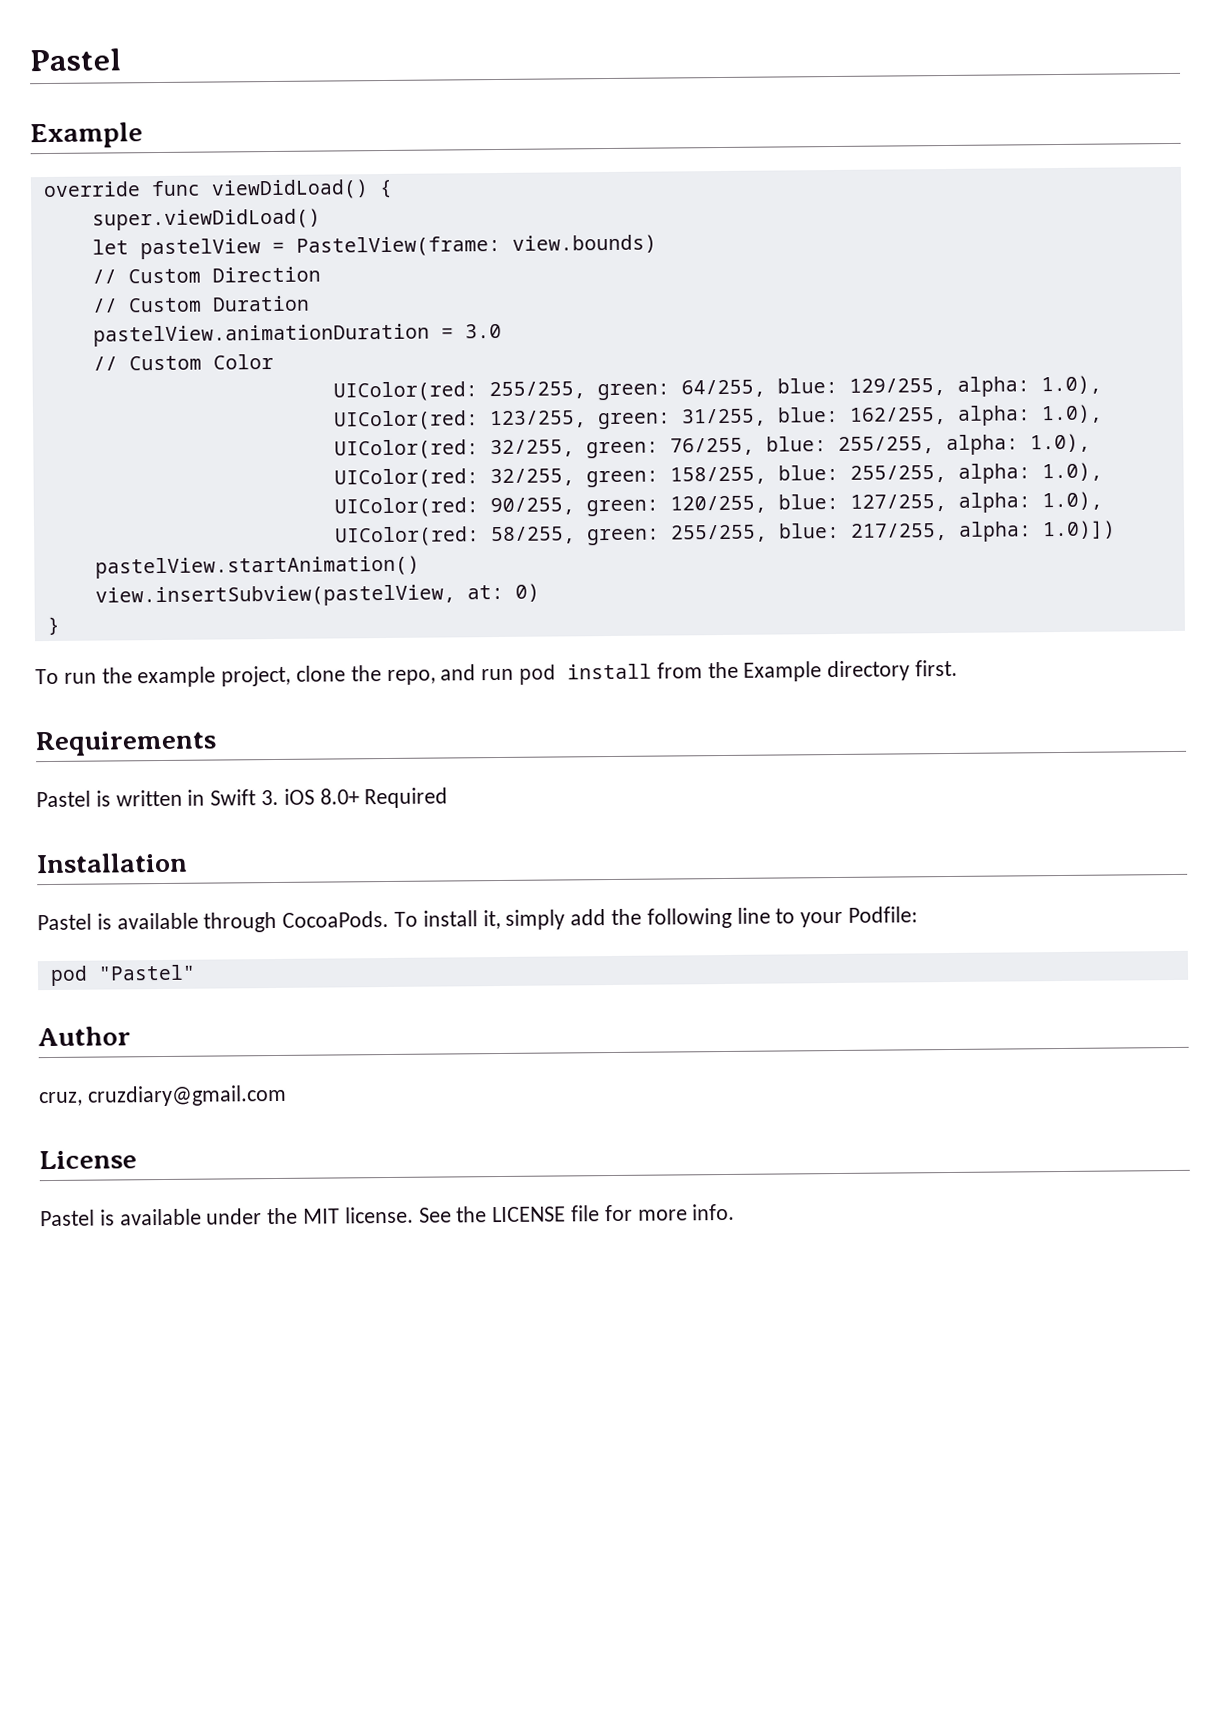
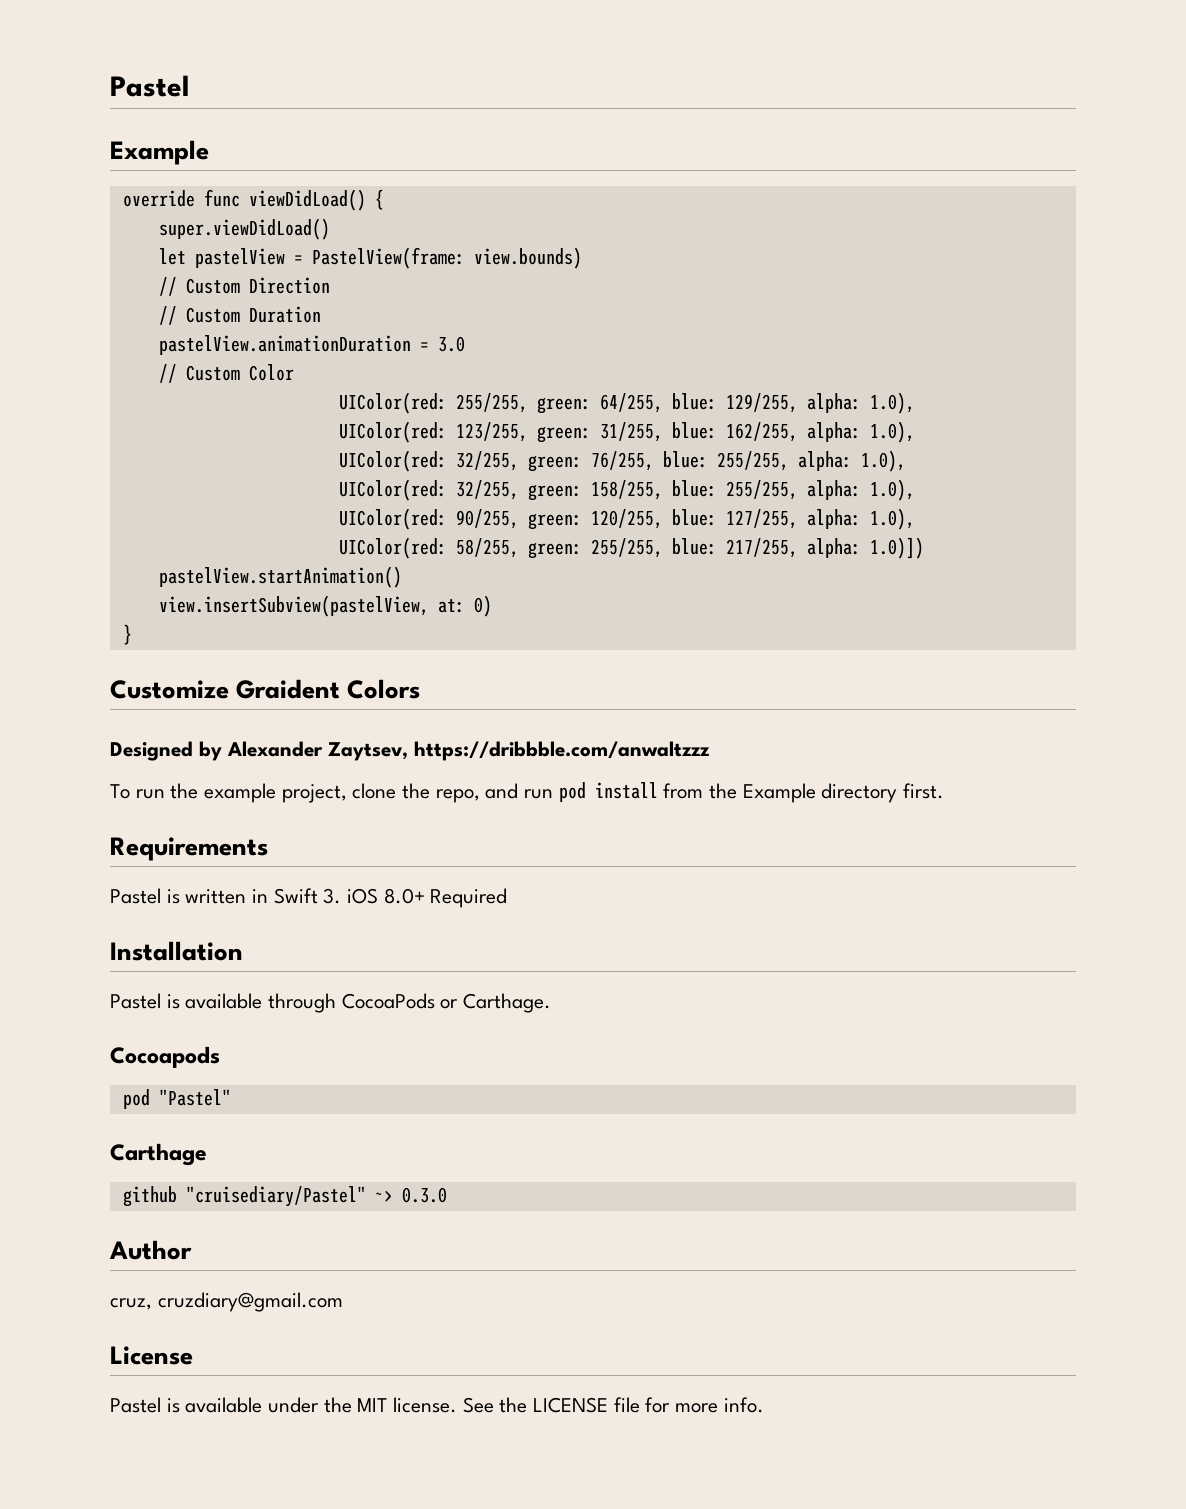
+ Customize Graident Colors
+ Designed by Alexander Zaytsev, https://dribbble.com/anwaltzzz
- Pastel is available through CocoaPods. To install it, simply add the following line to your Podfile:
+ Pastel is available through CocoaPods or Carthage.
+ Cocoapods
  pod "Pastel"
+ Carthage
+ github "cruisediary/Pastel" ~> 0.3.0

